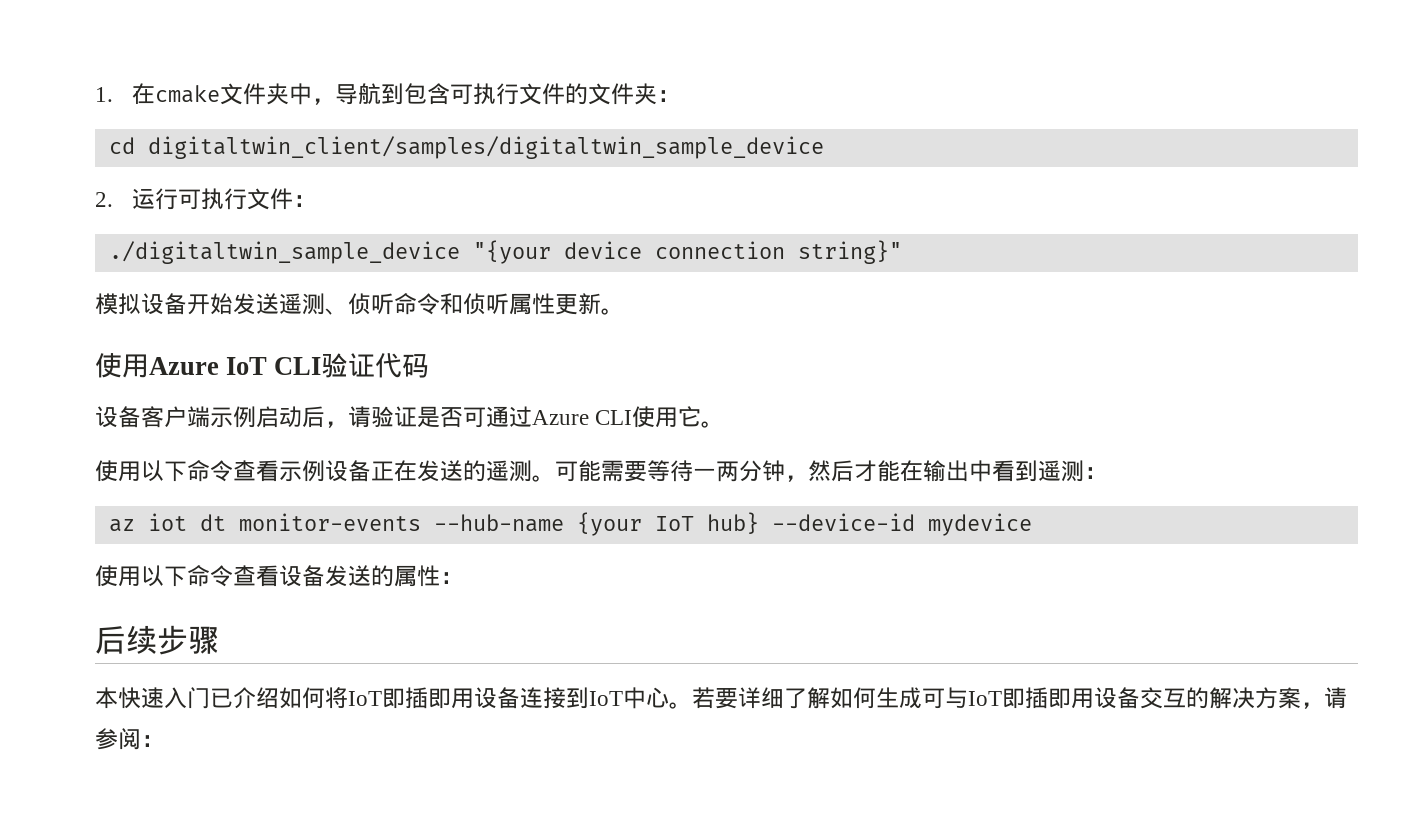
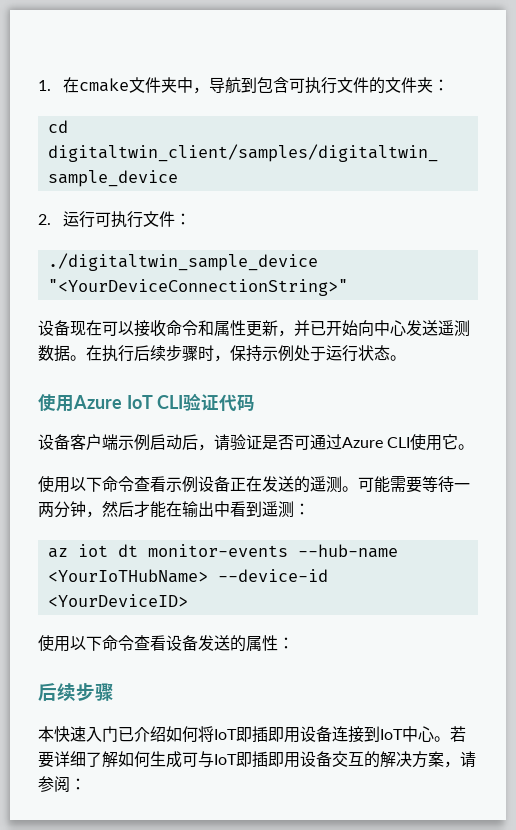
- ./digitaltwin_sample_device "{your device connection string}"
- 模拟设备开始发送遥测、侦听命令和侦听属性更新。
+ ./digitaltwin_sample_device "<YourDeviceConnectionString>"
+ 设备现在可以接收命令和属性更新，并已开始向中心发送遥测数据。在执行后续步骤时，保持示例处于运行状态。
- az iot dt monitor-events --hub-name {your IoT hub} --device-id mydevice
+ az iot dt monitor-events --hub-name <YourIoTHubName> --device-id <YourDeviceID>

